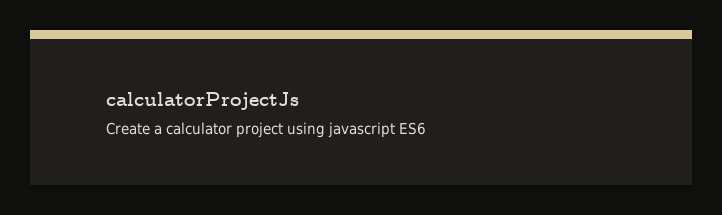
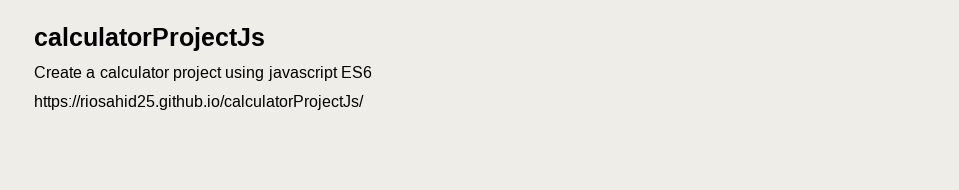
+ https://riosahid25.github.io/calculatorProjectJs/

